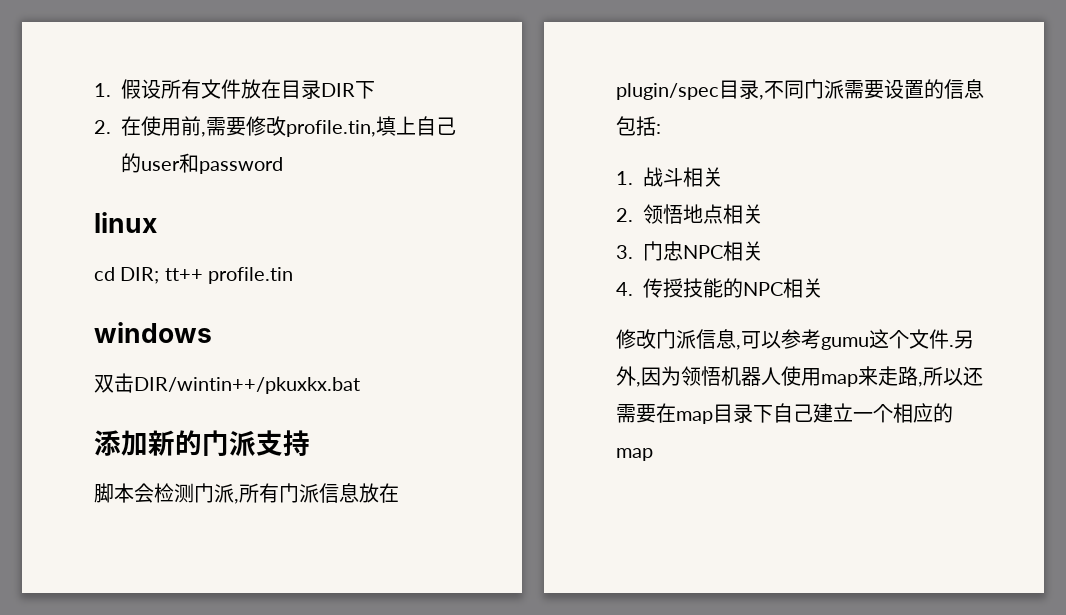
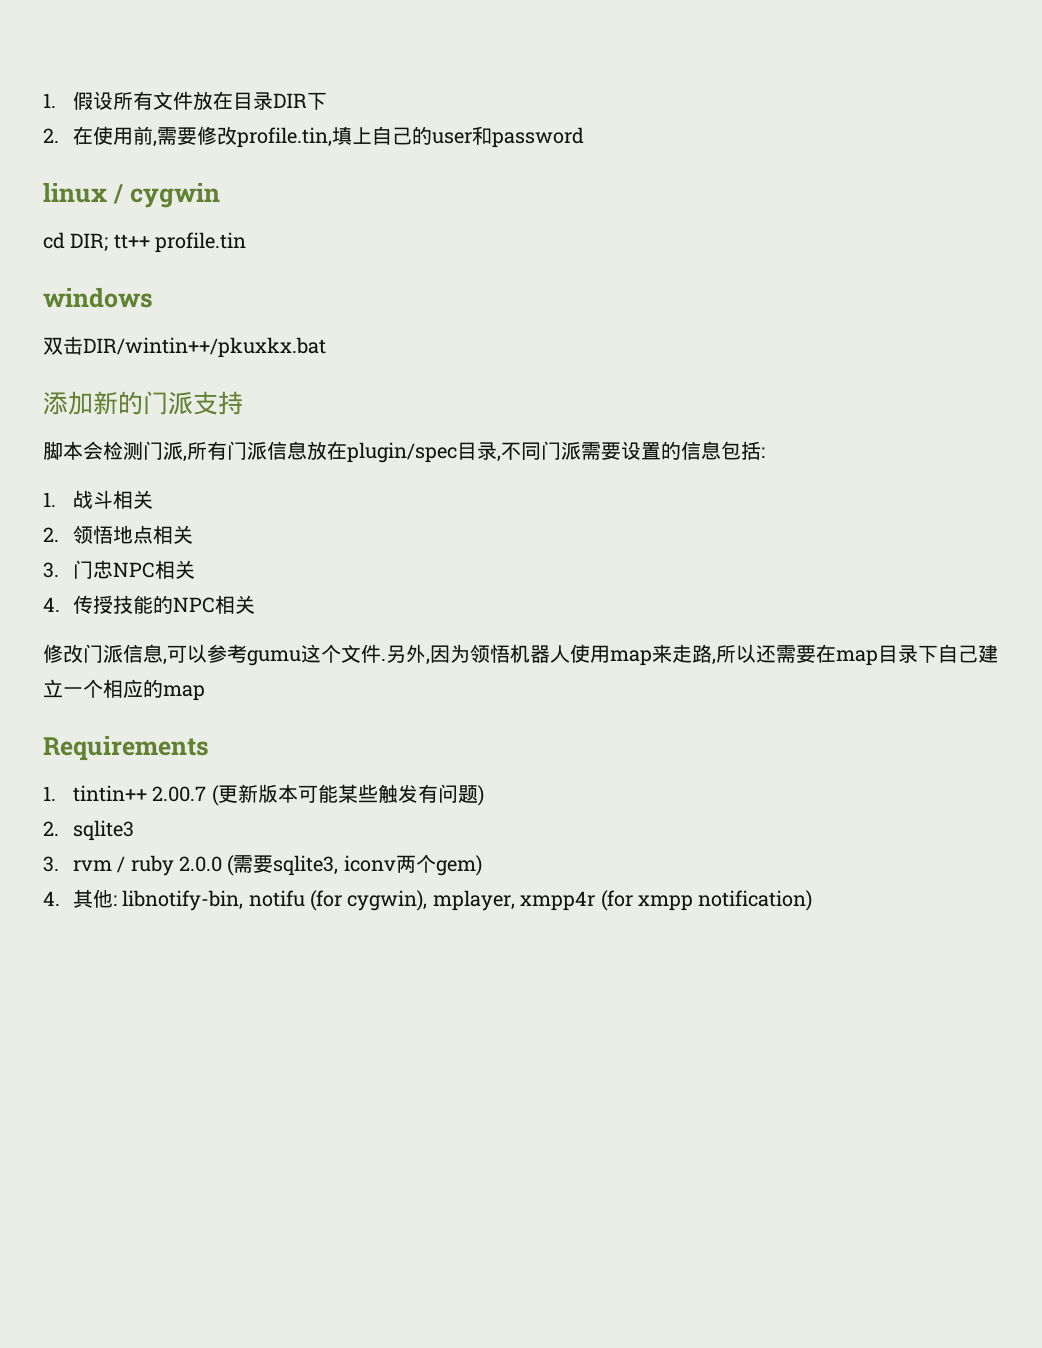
- linux
+ linux / cygwin
+ Requirements
+ 1. tintin++ 2.00.7 (更新版本可能某些触发有问题)
+ 2. sqlite3
+ 3. rvm / ruby 2.0.0 (需要sqlite3, iconv两个gem)
+ 4.其他: libnotify-bin, notifu (for cygwin), mplayer, xmpp4r (for xmpp notification)

